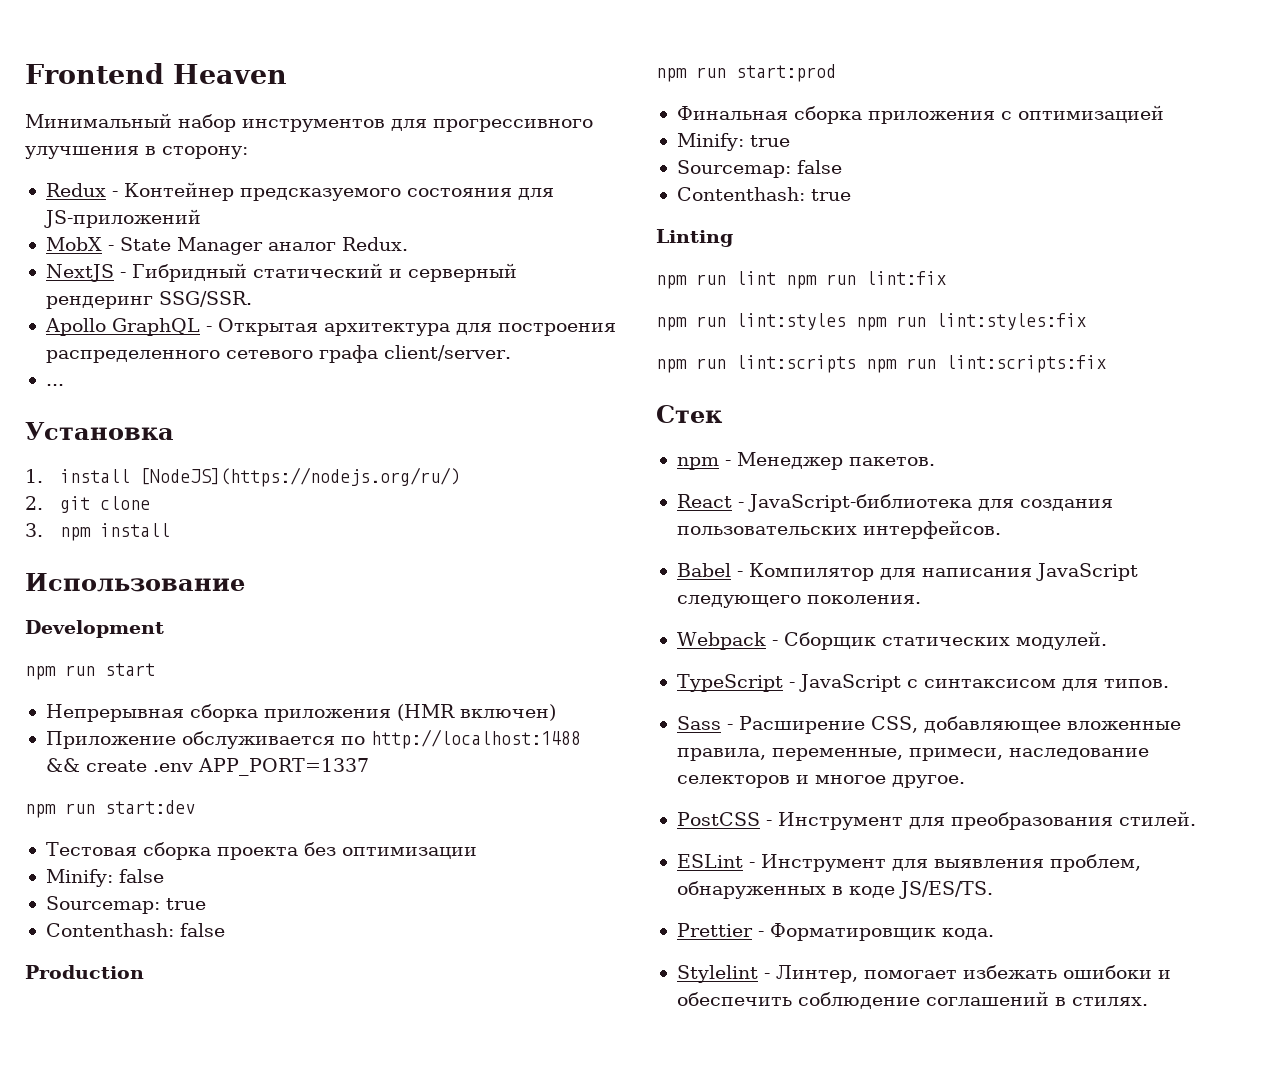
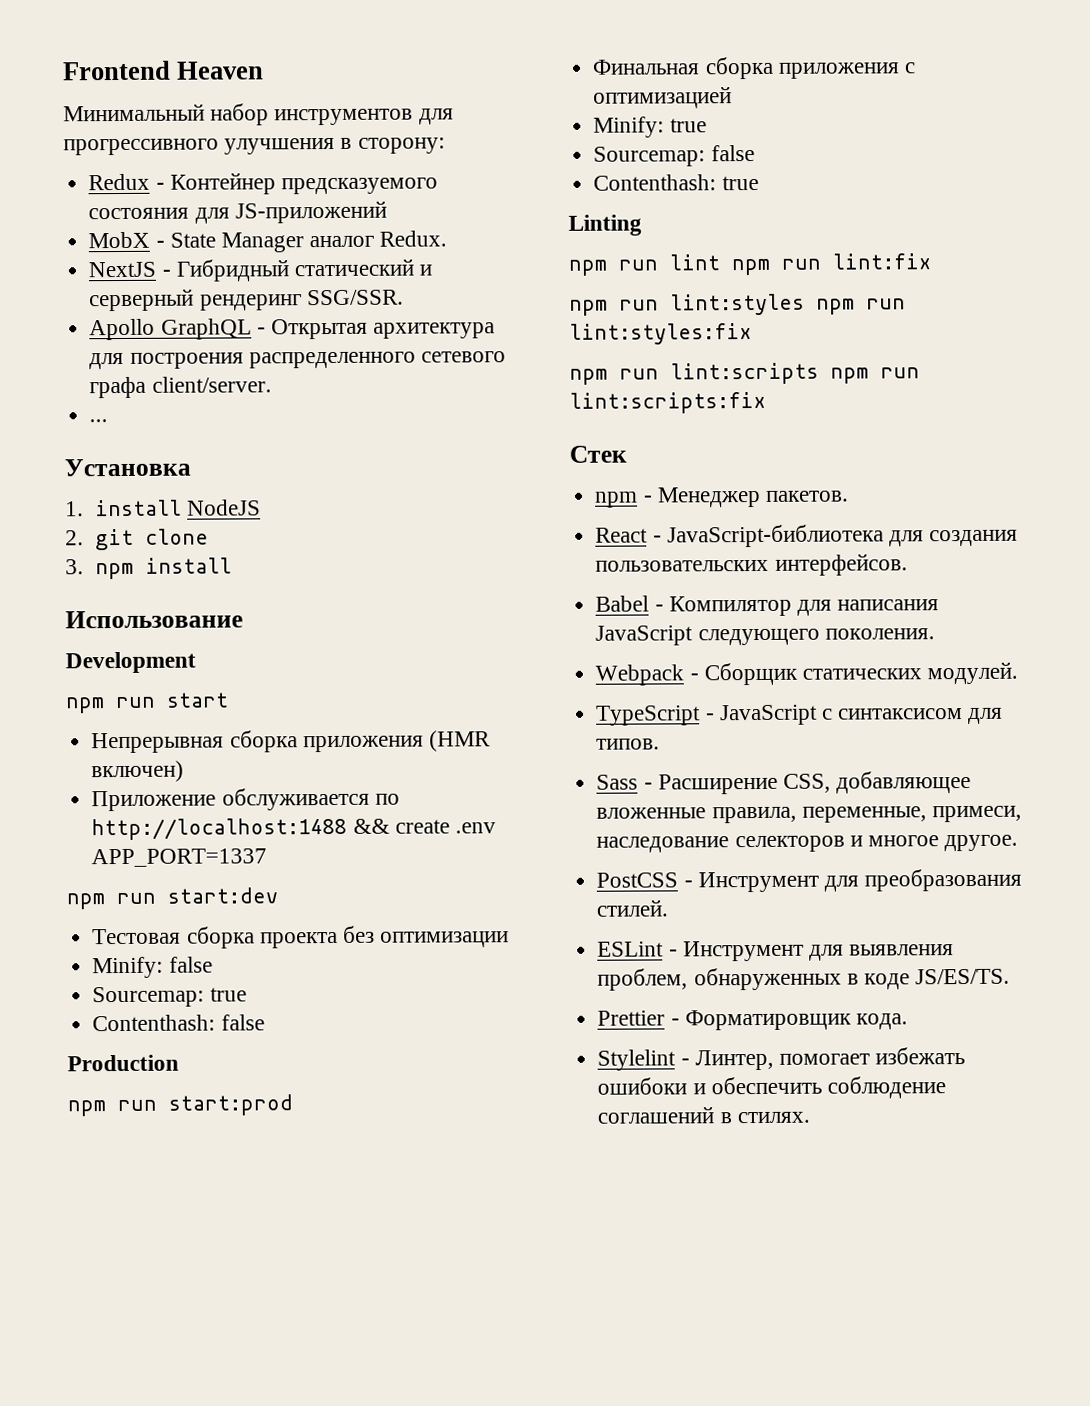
- 1. install [NodeJS](https://nodejs.org/ru/)
+ 1. install NodeJS

